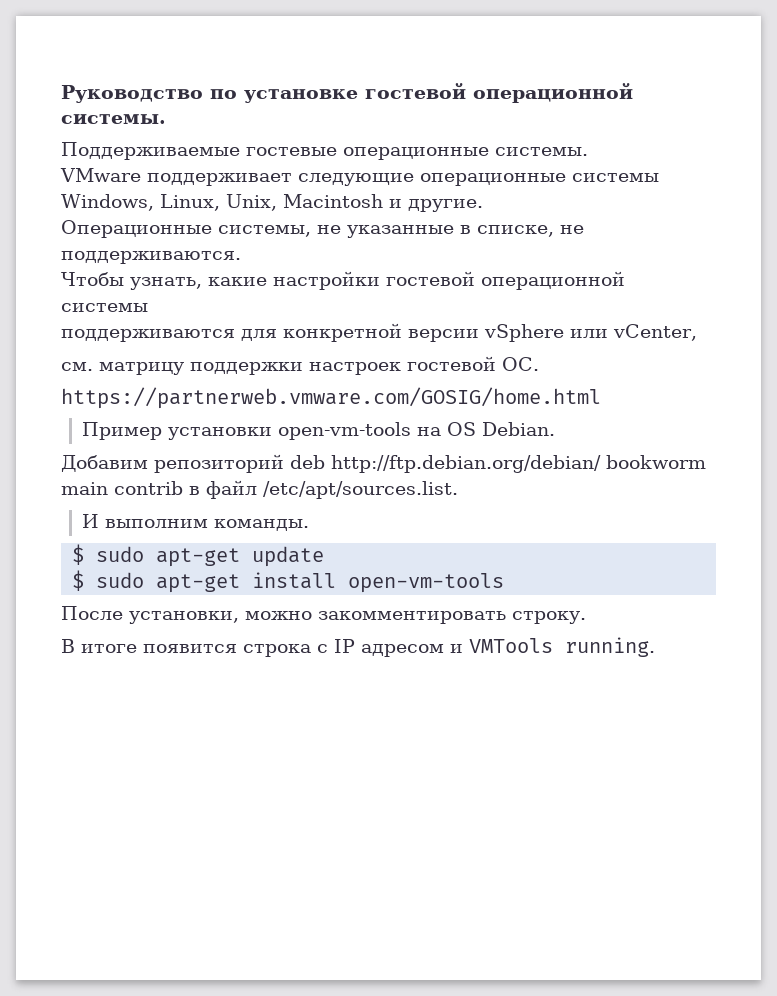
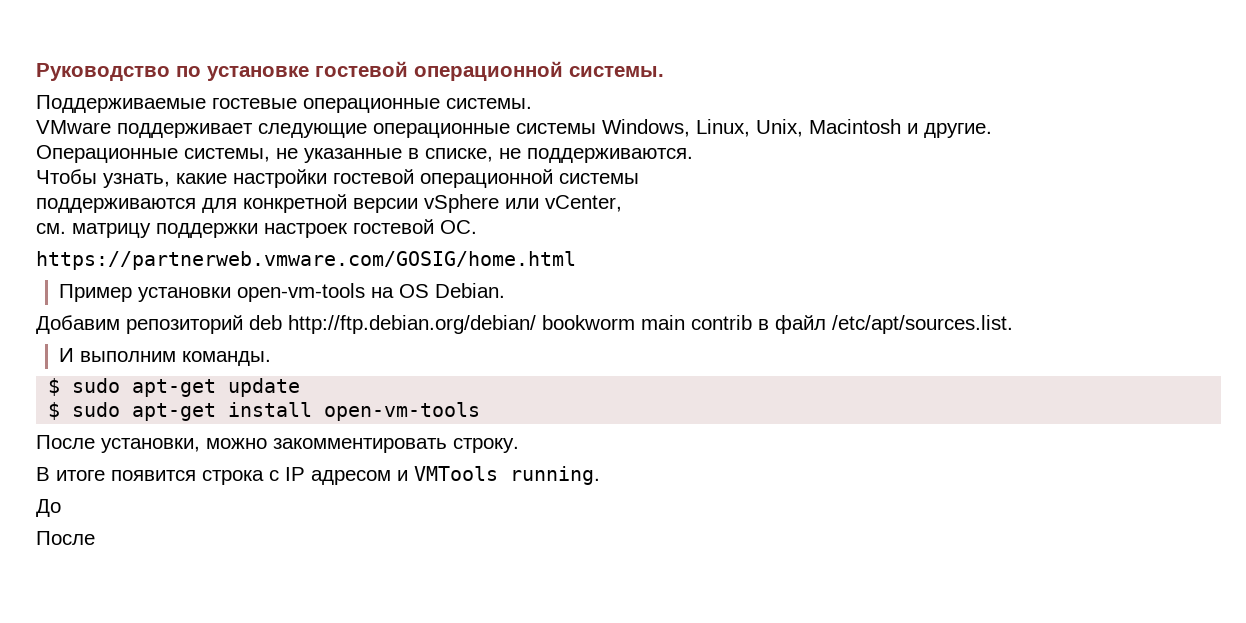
+ До
+ После

